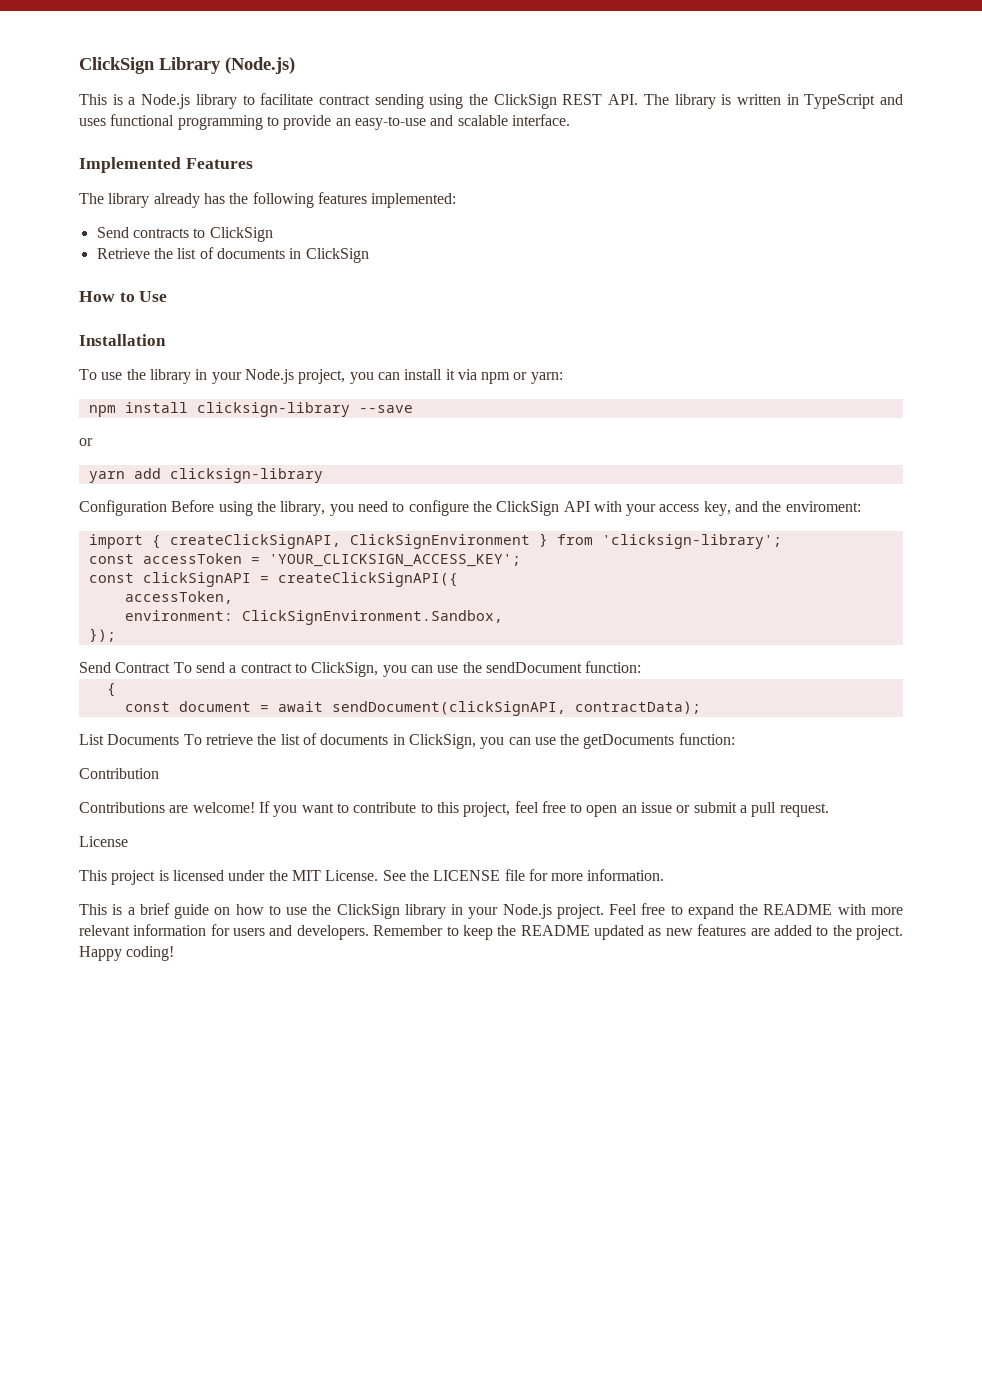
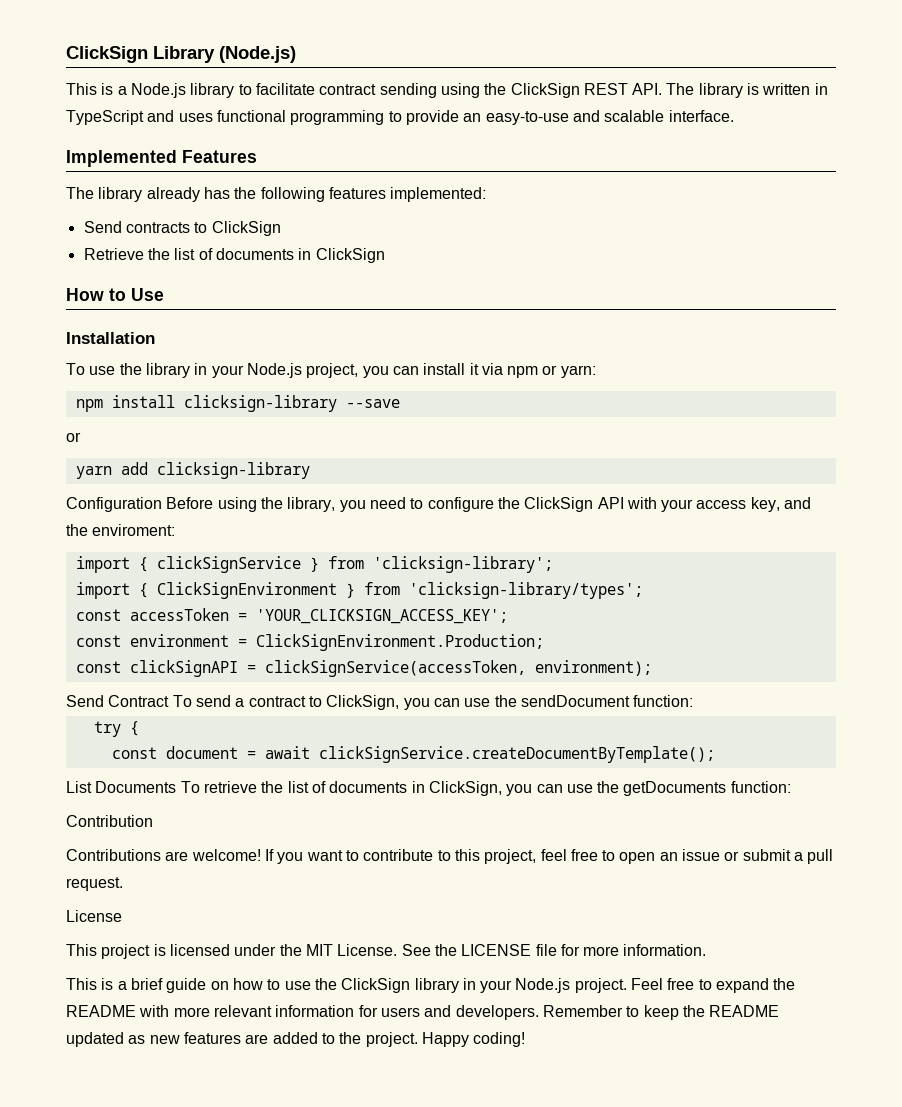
- import { createClickSignAPI, ClickSignEnvironment } from 'clicksign-library';
+ import { clickSignService } from 'clicksign-library';
+ import { ClickSignEnvironment } from 'clicksign-library/types';
+ const environment = ClickSignEnvironment.Production;
- const clickSignAPI = createClickSignAPI({
- accessToken,
- environment: ClickSignEnvironment.Sandbox,
- });
+ const clickSignAPI = clickSignService(accessToken, environment);
  Send Contract To send a contract to ClickSign, you can use the sendDocument function:
- {
+ try {
- const document = await sendDocument(clickSignAPI, contractData);
+ const document = await clickSignService.createDocumentByTemplate();

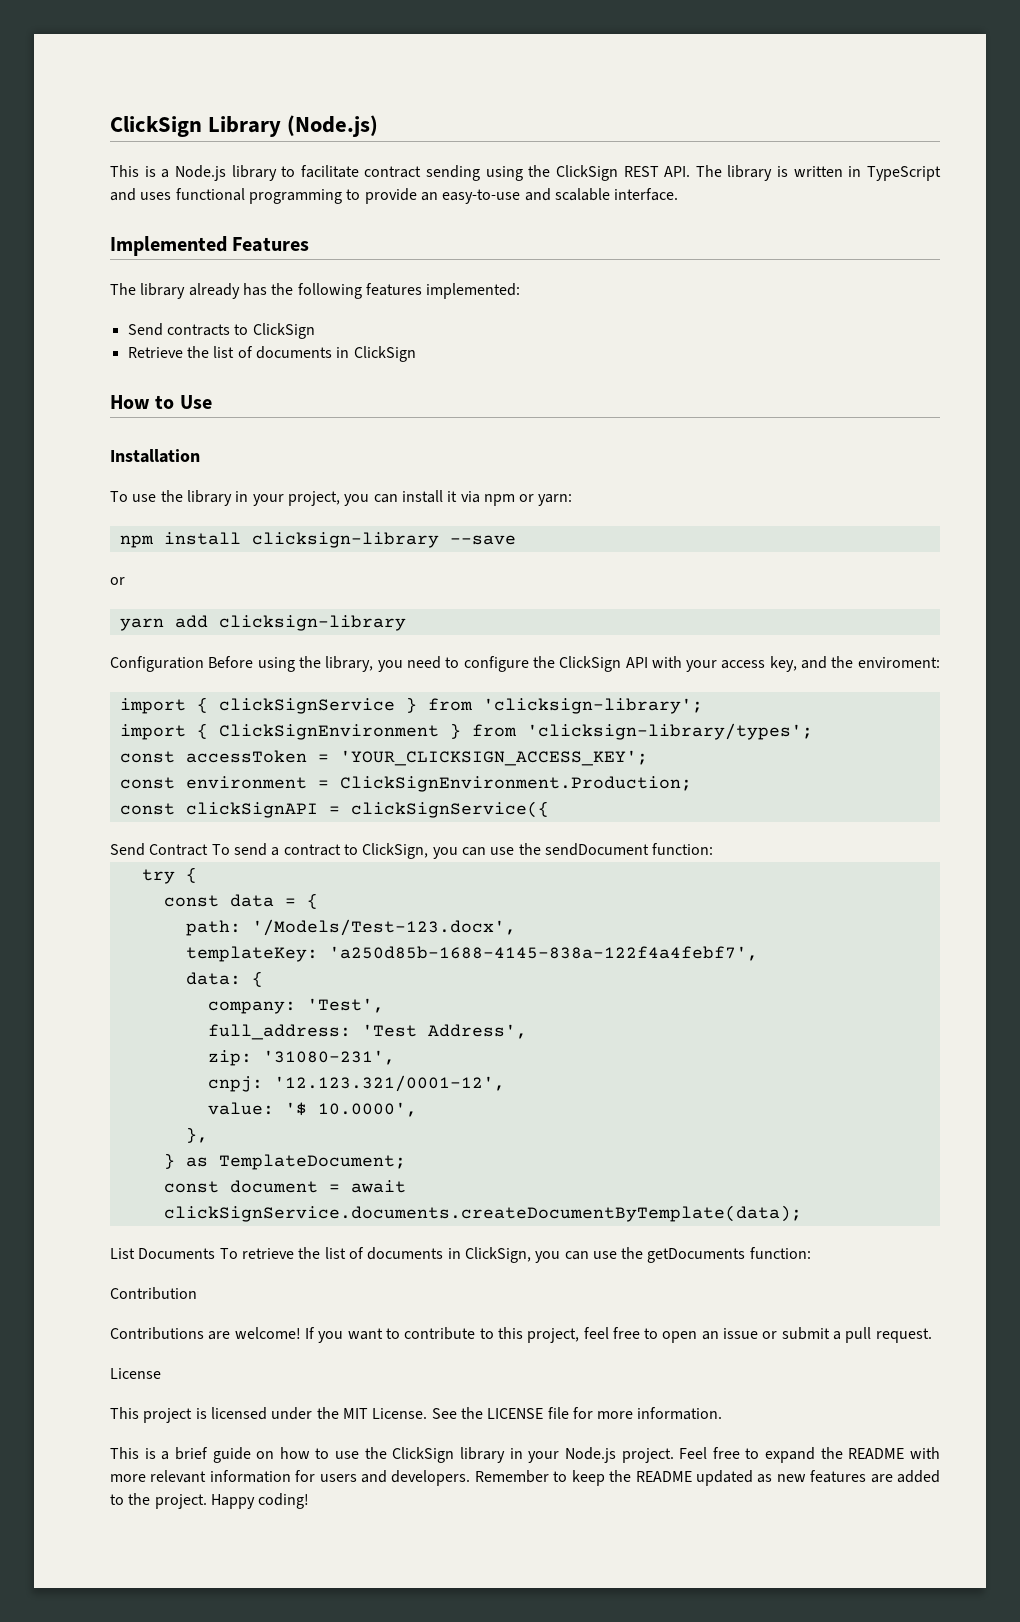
- To use the library in your Node.js project, you can install it via npm or yarn:
+ To use the library in your project, you can install it via npm or yarn:
- const clickSignAPI = clickSignService(accessToken, environment);
+ const clickSignAPI = clickSignService({
+ const data = {
+ path: '/Models/Test-123.docx',
+ templateKey: 'a250d85b-1688-4145-838a-122f4a4febf7',
+ data: {
+ company: 'Test',
+ full_address: 'Test Address',
+ zip: '31080-231',
+ cnpj: '12.123.321/0001-12',
+ value: '$ 10.0000',
+ },
+ } as TemplateDocument;
- const document = await clickSignService.createDocumentByTemplate();
+ const document = await clickSignService.documents.createDocumentByTemplate(data);

